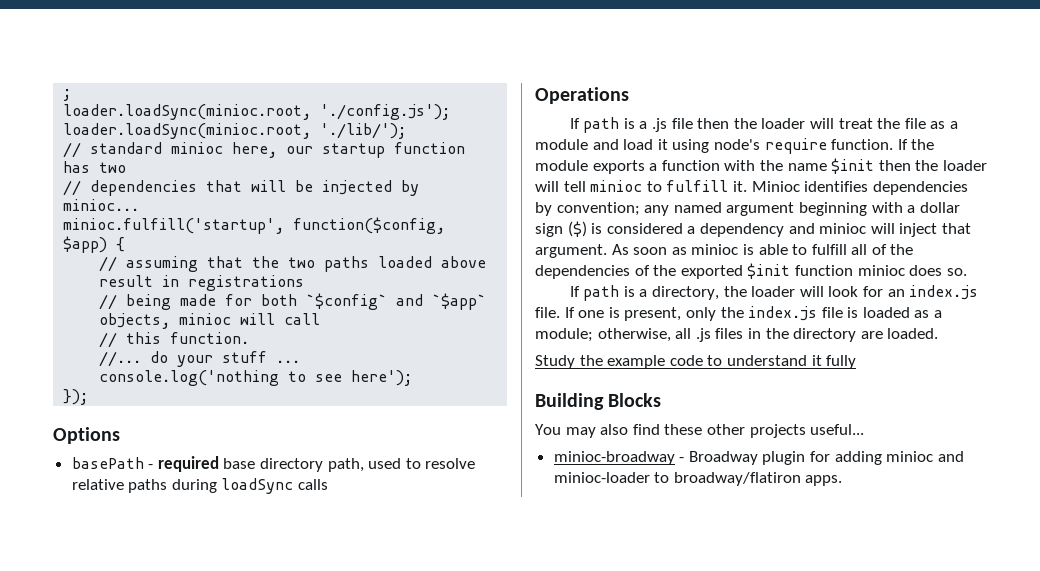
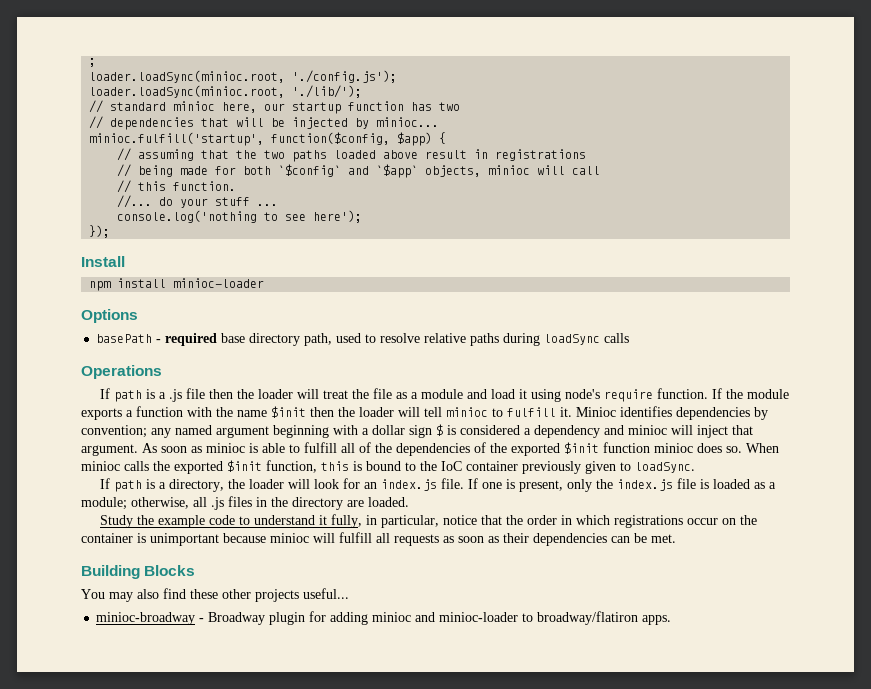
+ Install
+ npm install minioc-loader
- Minioc identifies dependencies by convention; any named argument beginning with a dollar sign ($) is considered a dependency and minioc will inject that argument.
+ Minioc identifies dependencies by convention; any named argument beginning with a dollar sign $ is considered a dependency and minioc will inject that argument.
+ When minioc calls the exported $init function, this is bound to the IoC container previously given to loadSync.
- Study the example code to understand it fully
+ Study the example code to understand it fully, in particular, notice that the order in which registrations occur on the container is unimportant because minioc will fulfill all requests as soon as their dependencies can be met.

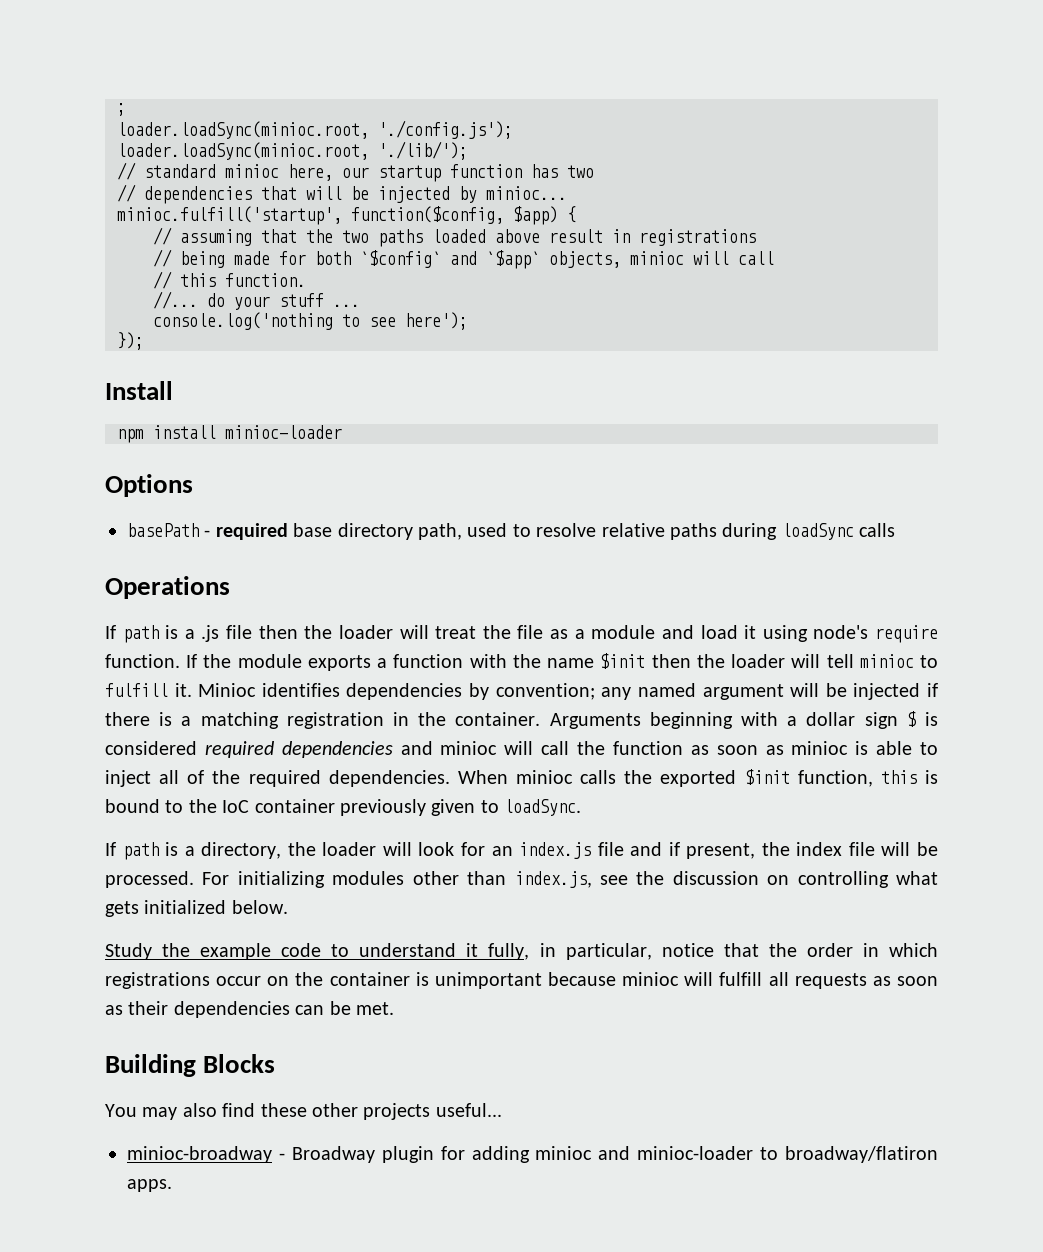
- Minioc identifies dependencies by convention; any named argument beginning with a dollar sign $ is considered a dependency and minioc will inject that argument. As soon as minioc is able to fulfill all of the dependencies of the exported $init function minioc does so.
+ Minioc identifies dependencies by convention; any named argument will be injected if there is a matching registration in the container. Arguments beginning with a dollar sign $ is considered required dependencies and minioc will call the function as soon as minioc is able to inject all of the required dependencies.
- If path is a directory, the loader will look for an index.js file. If one is present, only the index.js file is loaded as a module; otherwise, all .js files in the directory are loaded.
+ If path is a directory, the loader will look for an index.js file and if present, the index file will be processed. For initializing modules other than index.js, see the discussion on controlling what gets initialized below.

